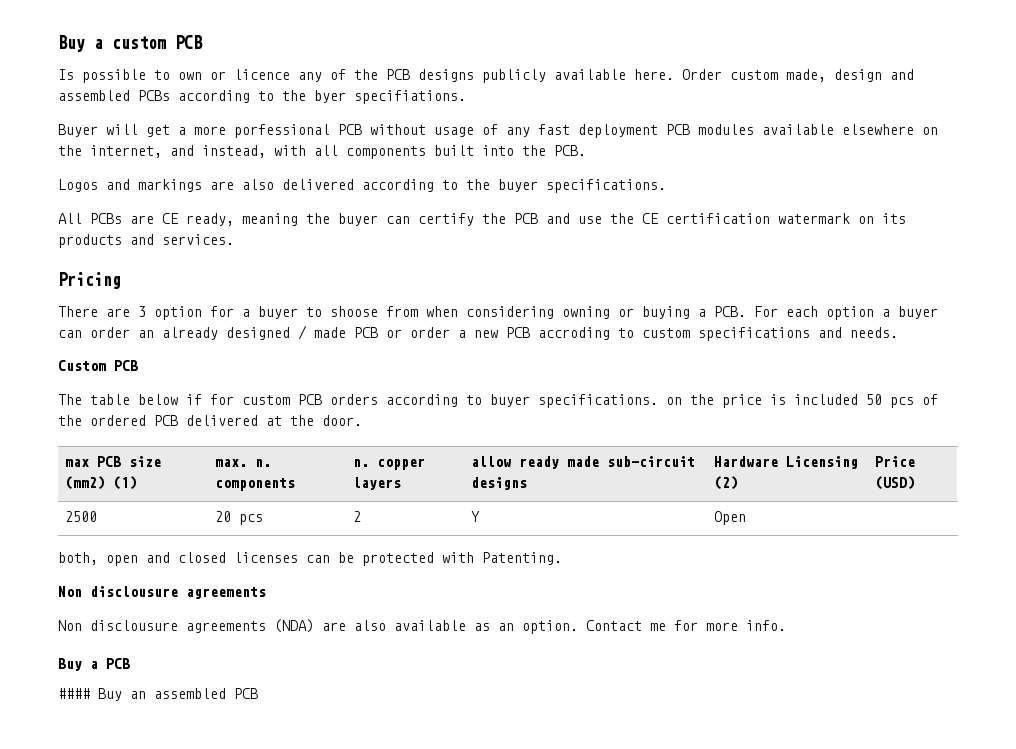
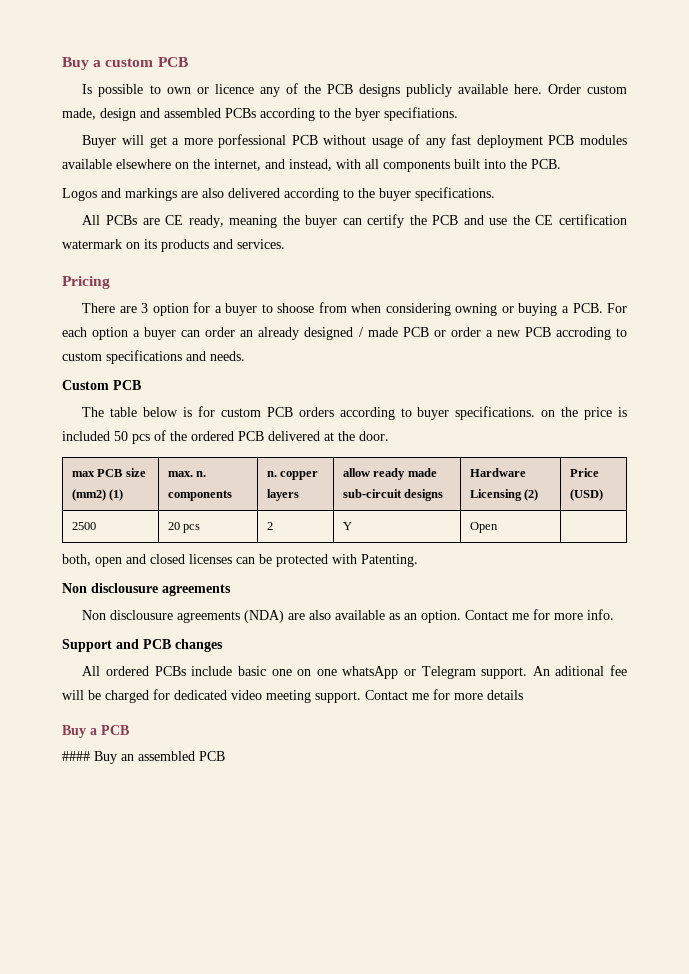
- The table below if for custom PCB orders according to buyer specifications. on the price is included 50 pcs of the ordered PCB delivered at the door.
+ The table below is for custom PCB orders according to buyer specifications. on the price is included 50 pcs of the ordered PCB delivered at the door.
+ Support and PCB changes
+ All ordered PCBs include basic one on one whatsApp or Telegram support. An aditional fee will be charged for dedicated video meeting support. Contact me for more details

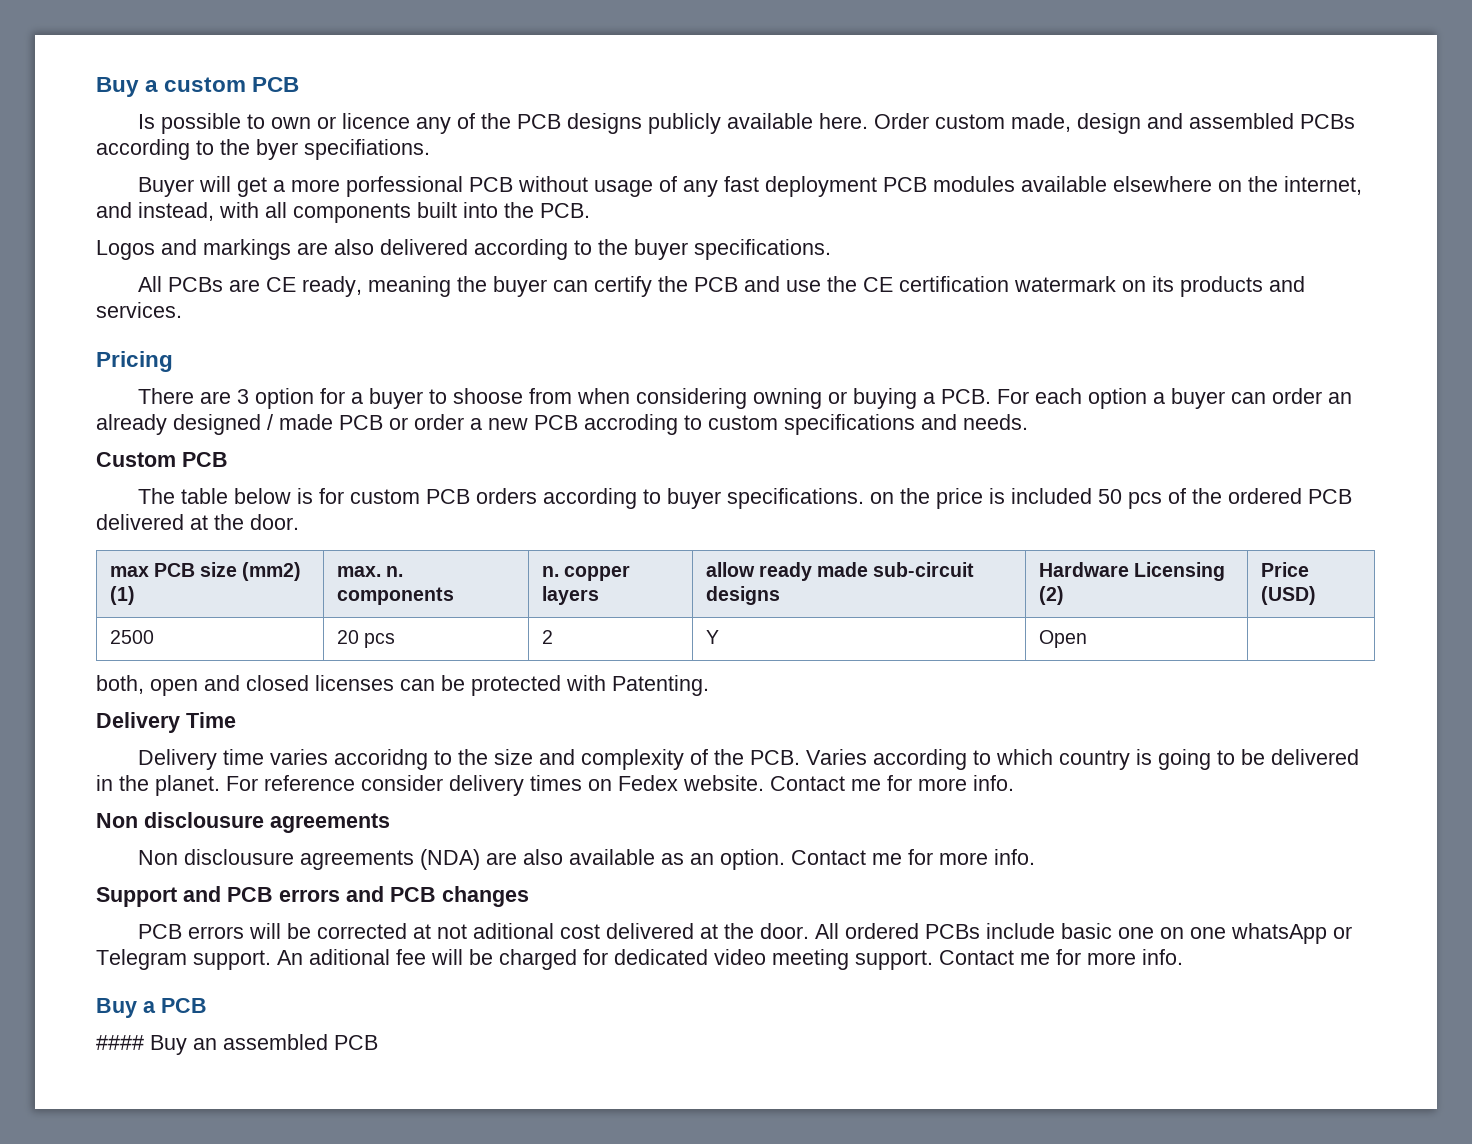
+ Delivery Time
+ Delivery time varies accoridng to the size and complexity of the PCB. Varies according to which country is going to be delivered in the planet. For reference consider delivery times on Fedex website. Contact me for more info.
- Support and PCB changes
- All ordered PCBs include basic one on one whatsApp or Telegram support.
+ Support and PCB errors and PCB changes
+ PCB errors will be corrected at not aditional cost delivered at the door. All ordered PCBs include basic one on one whatsApp or Telegram support.
- An aditional fee will be charged for dedicated video meeting support. Contact me for more details
+ An aditional fee will be charged for dedicated video meeting support. Contact me for more info.

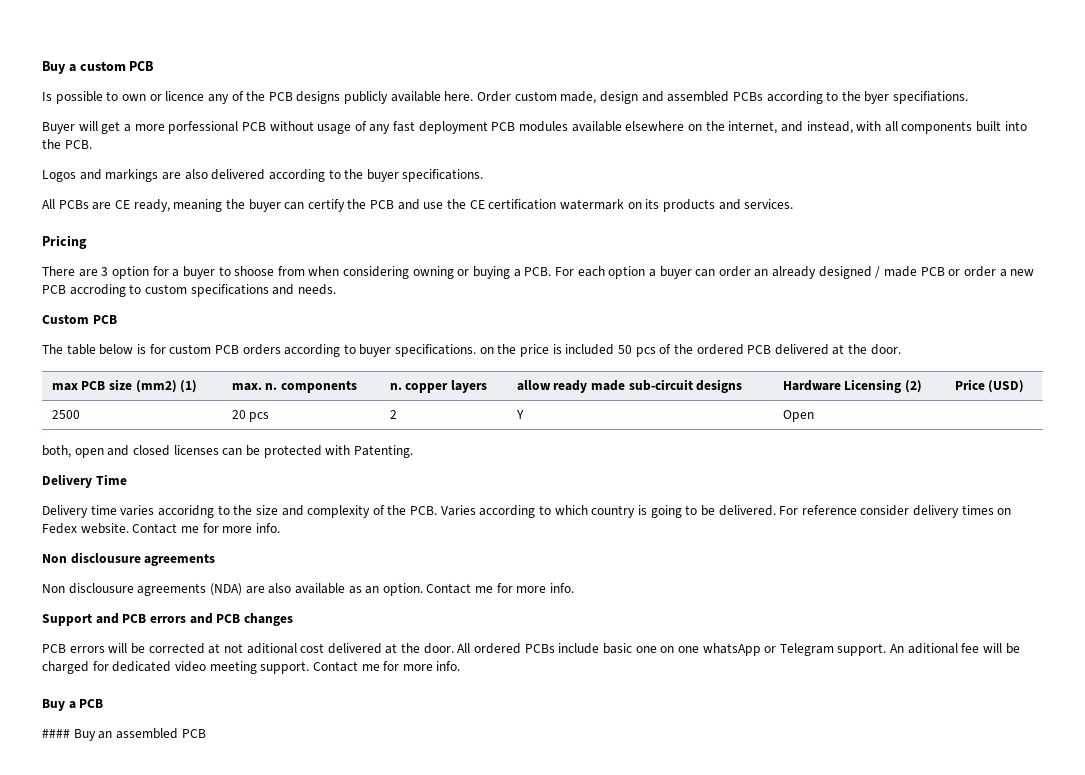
- Delivery time varies accoridng to the size and complexity of the PCB. Varies according to which country is going to be delivered in the planet.
+ Delivery time varies accoridng to the size and complexity of the PCB. Varies according to which country is going to be delivered.

